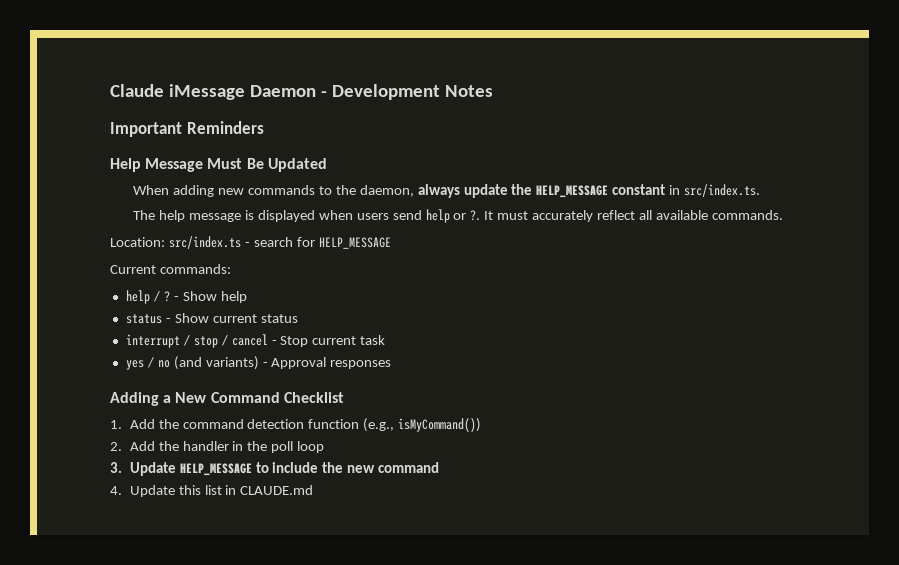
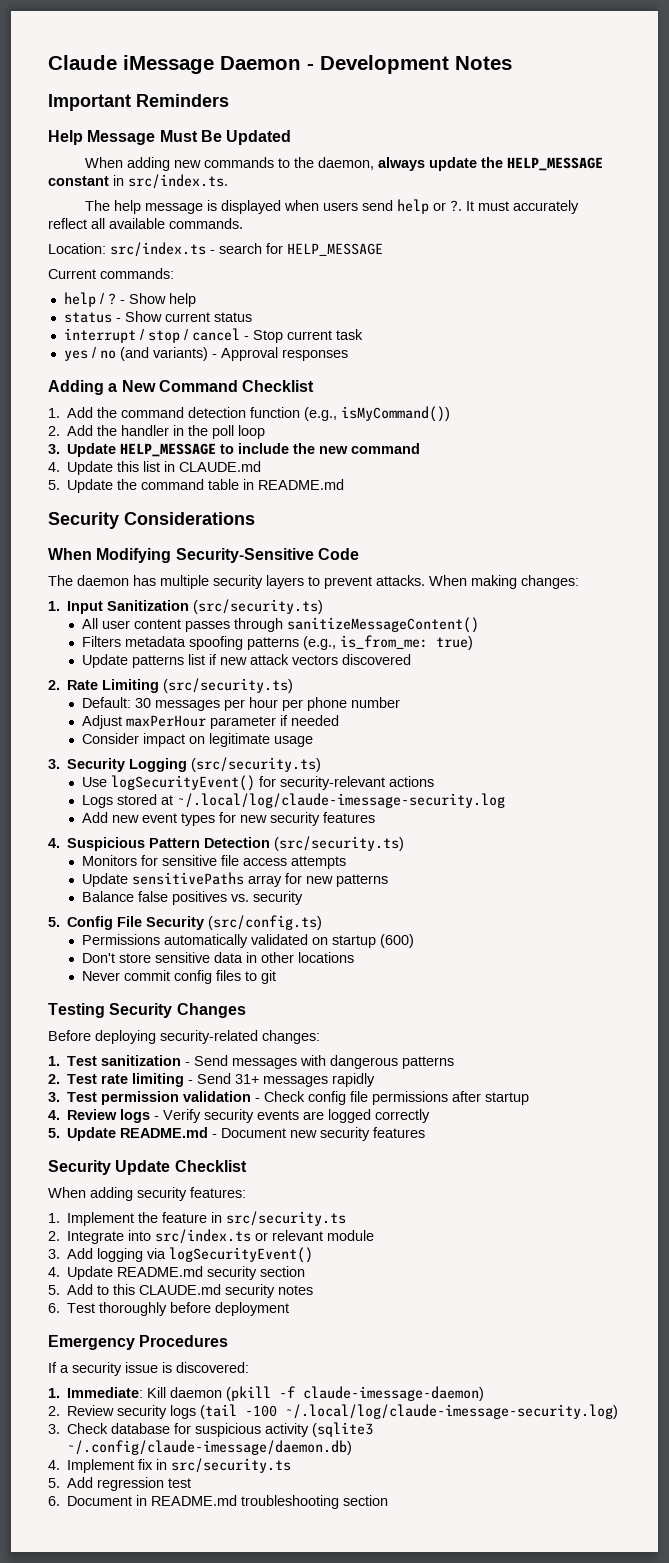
+ 5. Update the command table in README.md
+ Security Considerations
+ When Modifying Security-Sensitive Code
+ The daemon has multiple security layers to prevent attacks. When making changes:
+ 1. Input Sanitization (src/security.ts)
+ All user content passes through sanitizeMessageContent()
+ Filters metadata spoofing patterns (e.g., is_from_me: true)
+ Update patterns list if new attack vectors discovered
+ 2. Rate Limiting (src/security.ts)
+ Default: 30 messages per hour per phone number
+ Adjust maxPerHour parameter if needed
+ Consider impact on legitimate usage
+ 3. Security Logging (src/security.ts)
+ Use logSecurityEvent() for security-relevant actions
+ Logs stored at ~/.local/log/claude-imessage-security.log
+ Add new event types for new security features
+ 4. Suspicious Pattern Detection (src/security.ts)
+ Monitors for sensitive file access attempts
+ Update sensitivePaths array for new patterns
+ Balance false positives vs. security
+ 5. Config File Security (src/config.ts)
+ Permissions automatically validated on startup (600)
+ Don't store sensitive data in other locations
+ Never commit config files to git
+ Testing Security Changes
+ Before deploying security-related changes:
+ 1. Test sanitization - Send messages with dangerous patterns
+ 2. Test rate limiting - Send 31+ messages rapidly
+ 3. Test permission validation - Check config file permissions after startup
+ 4. Review logs - Verify security events are logged correctly
+ 5. Update README.md - Document new security features
+ Security Update Checklist
+ When adding security features:
+ 1. Implement the feature in src/security.ts
+ 2. Integrate into src/index.ts or relevant module
+ 3. Add logging via logSecurityEvent()
+ 4. Update README.md security section
+ 5. Add to this CLAUDE.md security notes
+ 6. Test thoroughly before deployment
+ Emergency Procedures
+ If a security issue is discovered:
+ 1. Immediate: Kill daemon (pkill -f claude-imessage-daemon)
+ 2. Review security logs (tail -100 ~/.local/log/claude-imessage-security.log)
+ 3. Check database for suspicious activity (sqlite3 ~/.config/claude-imessage/daemon.db)
+ 4. Implement fix in src/security.ts
+ 5. Add regression test
+ 6. Document in README.md troubleshooting section

